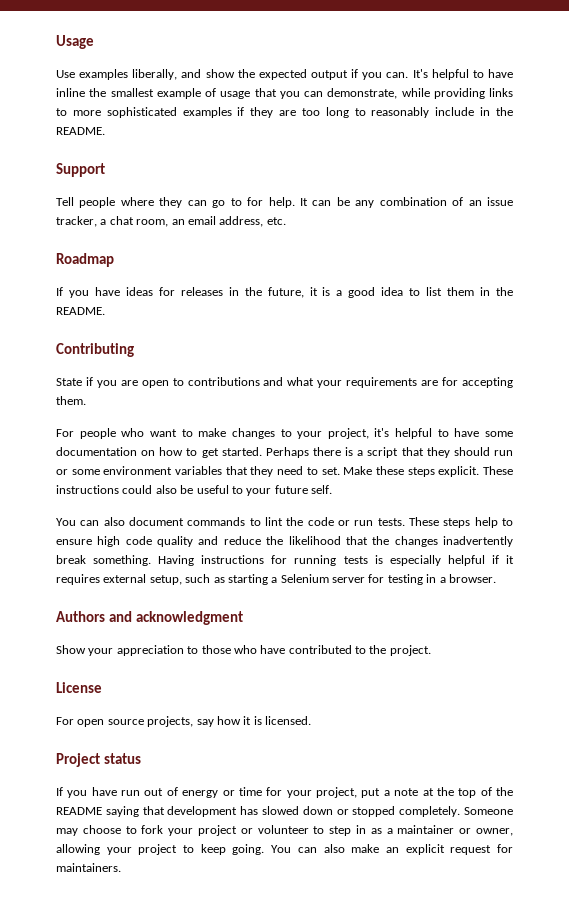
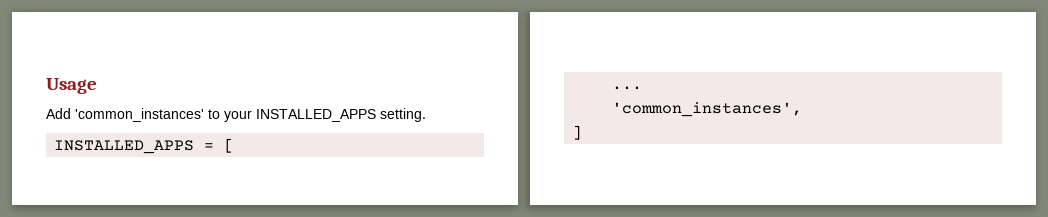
- Use examples liberally, and show the expected output if you can. It's helpful to have inline the smallest example of usage that you can demonstrate, while providing links to more sophisticated examples if they are too long to reasonably include in the README.
- Support
- Tell people where they can go to for help. It can be any combination of an issue tracker, a chat room, an email address, etc.
- Roadmap
- If you have ideas for releases in the future, it is a good idea to list them in the README.
- Contributing
- State if you are open to contributions and what your requirements are for accepting them.
- For people who want to make changes to your project, it's helpful to have some documentation on how to get started. Perhaps there is a script that they should run or some environment variables that they need to set. Make these steps explicit. These instructions could also be useful to your future self.
- You can also document commands to lint the code or run tests. These steps help to ensure high code quality and reduce the likelihood that the changes inadvertently break something. Having instructions for running tests is especially helpful if it requires external setup, such as starting a Selenium server for testing in a browser.
- Authors and acknowledgment
- Show your appreciation to those who have contributed to the project.
- License
- For open source projects, say how it is licensed.
- Project status
- If you have run out of energy or time for your project, put a note at the top of the README saying that development has slowed down or stopped completely. Someone may choose to fork your project or volunteer to step in as a maintainer or owner, allowing your project to keep going. You can also make an explicit request for maintainers.
+ Add 'common_instances' to your INSTALLED_APPS setting.
+ INSTALLED_APPS = [
+ ...
+ 'common_instances',
+ ]

